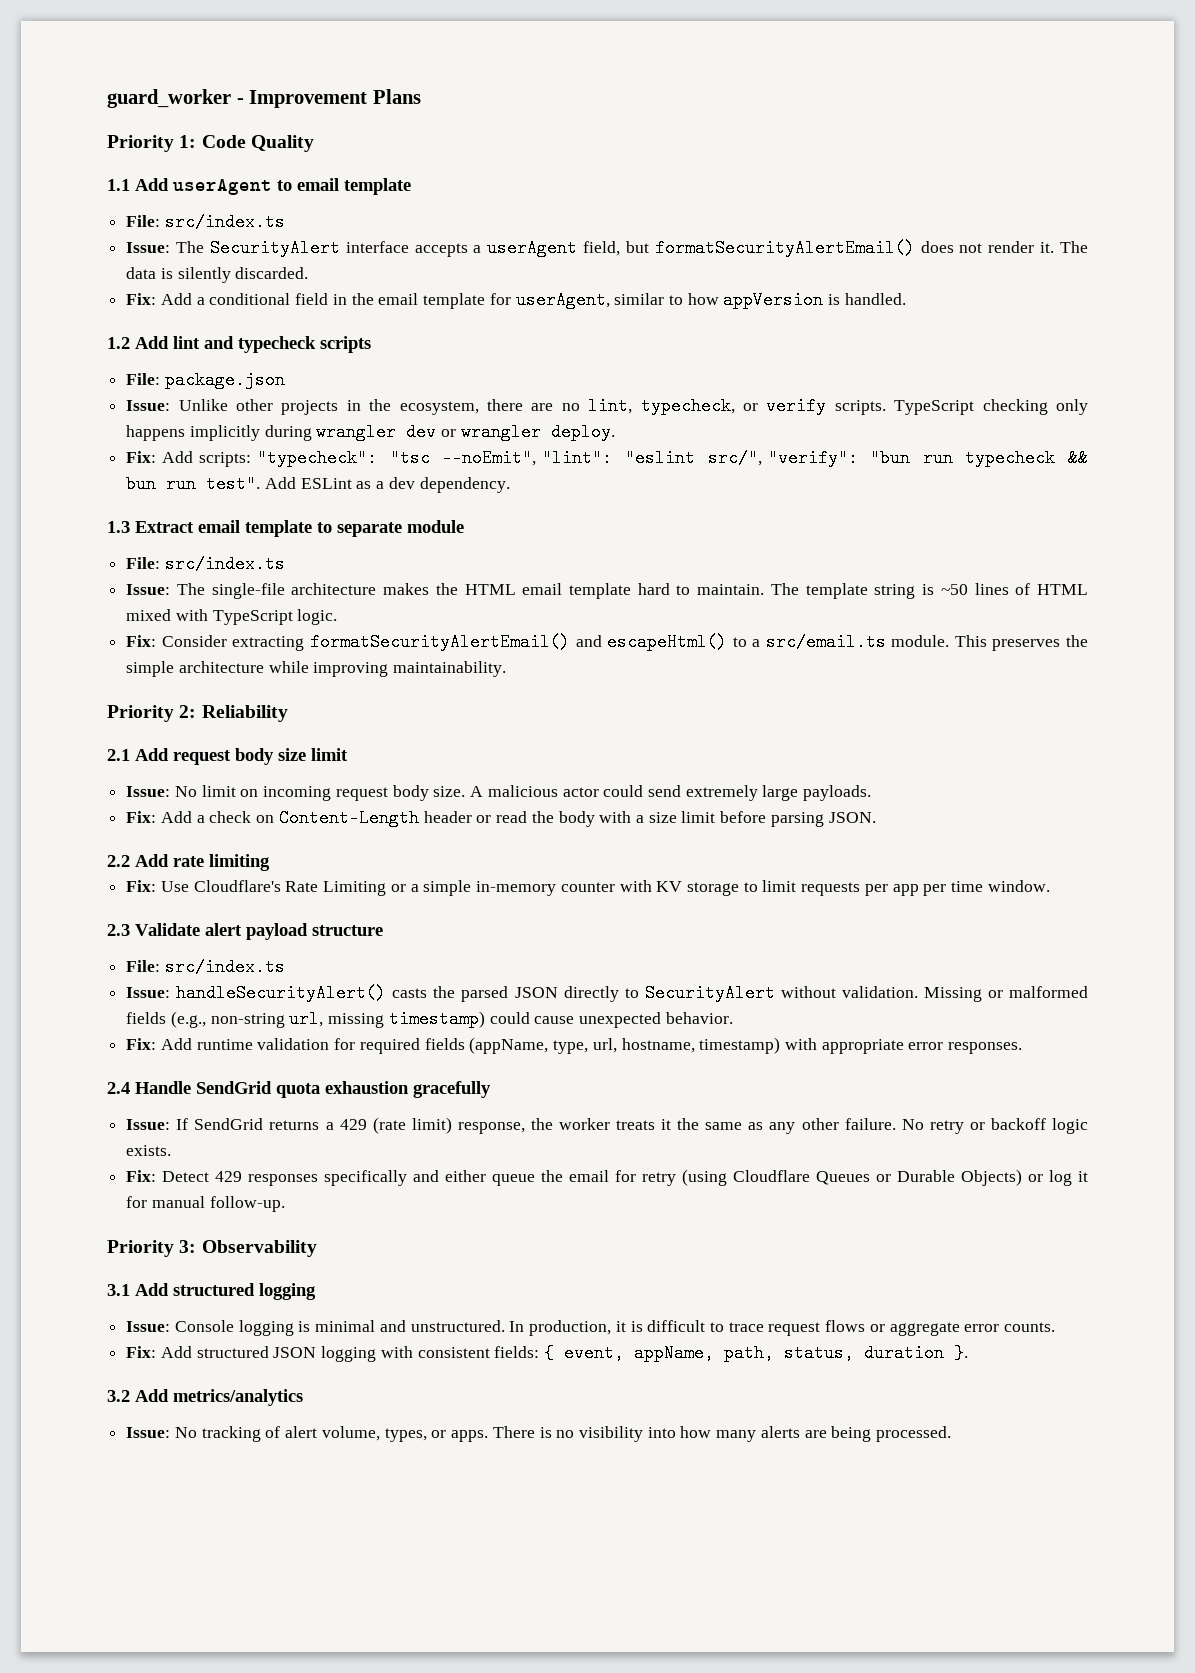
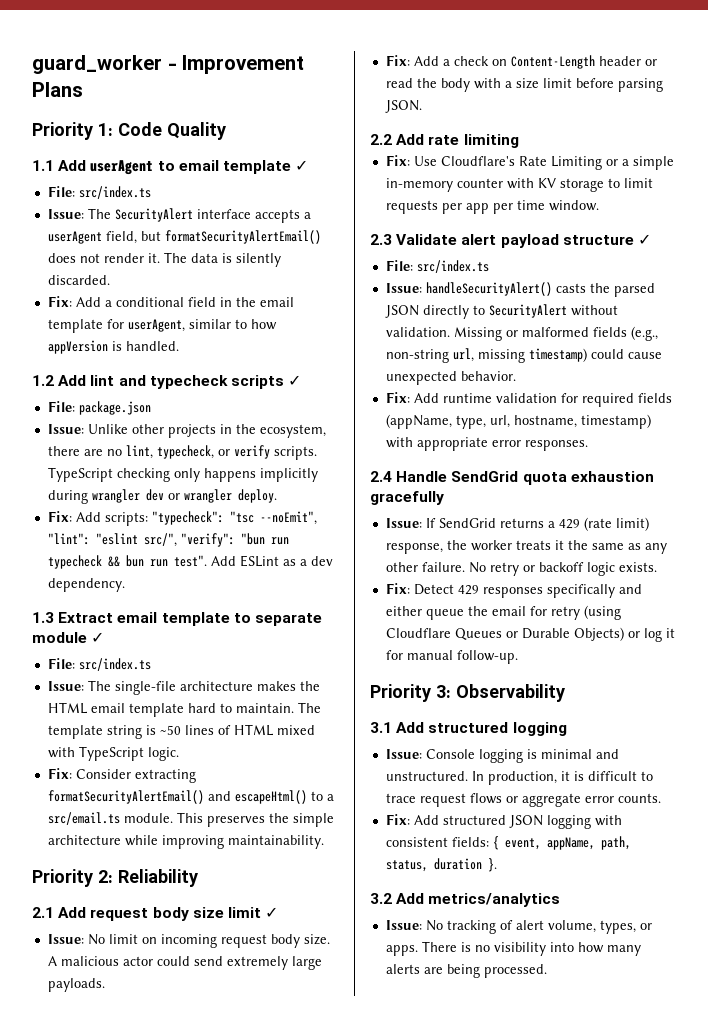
- 1.1 Add userAgent to email template
+ 1.1 Add userAgent to email template ✓
- 1.2 Add lint and typecheck scripts
+ 1.2 Add lint and typecheck scripts ✓
- 1.3 Extract email template to separate module
+ 1.3 Extract email template to separate module ✓
- 2.1 Add request body size limit
+ 2.1 Add request body size limit ✓
- 2.3 Validate alert payload structure
+ 2.3 Validate alert payload structure ✓

